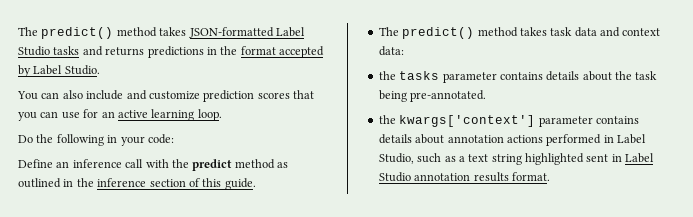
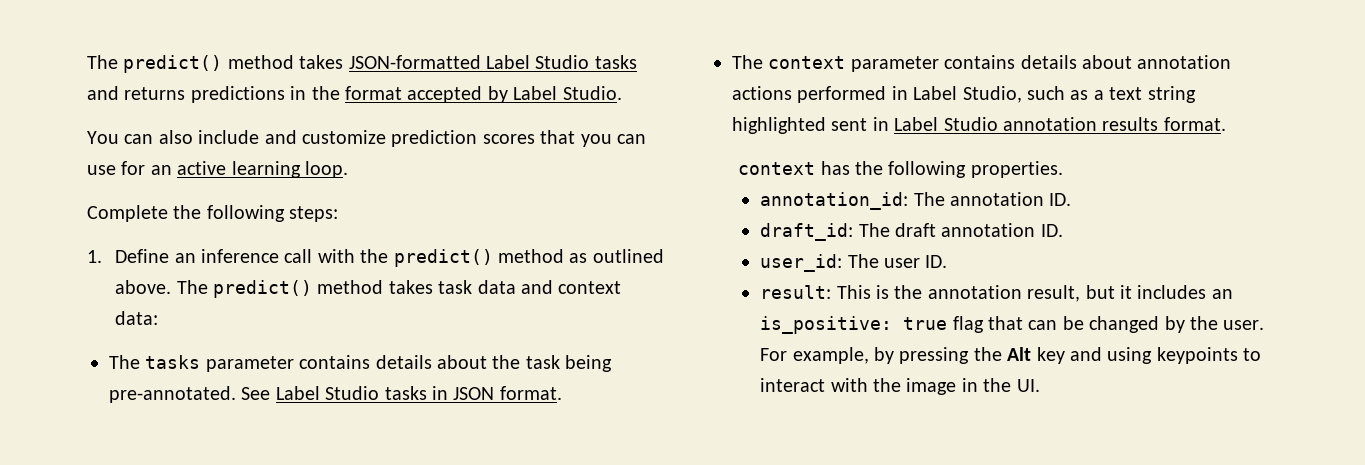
- Do the following in your code:
- Define an inference call with the predict method as outlined in the inference section of this guide.
- The predict() method takes task data and context data:
+ Complete the following steps:
+ 1. Define an inference call with the predict() method as outlined above. The predict() method takes task data and context data:
- the tasks parameter contains details about the task being pre-annotated.
- the kwargs['context'] parameter contains details about annotation actions performed in Label Studio, such as a text string highlighted sent in Label Studio annotation results format.
+ The tasks parameter contains details about the task being pre-annotated. See Label Studio tasks in JSON format.
+ The context parameter contains details about annotation actions performed in Label Studio, such as a text string highlighted sent in Label Studio annotation results format.
+ context has the following properties.
+ annotation_id: The annotation ID.
+ draft_id: The draft annotation ID.
+ user_id: The user ID.
+ result: This is the annotation result, but it includes an is_positive: true flag that can be changed by the user. For example, by pressing the Alt key and using keypoints to interact with the image in the UI.

